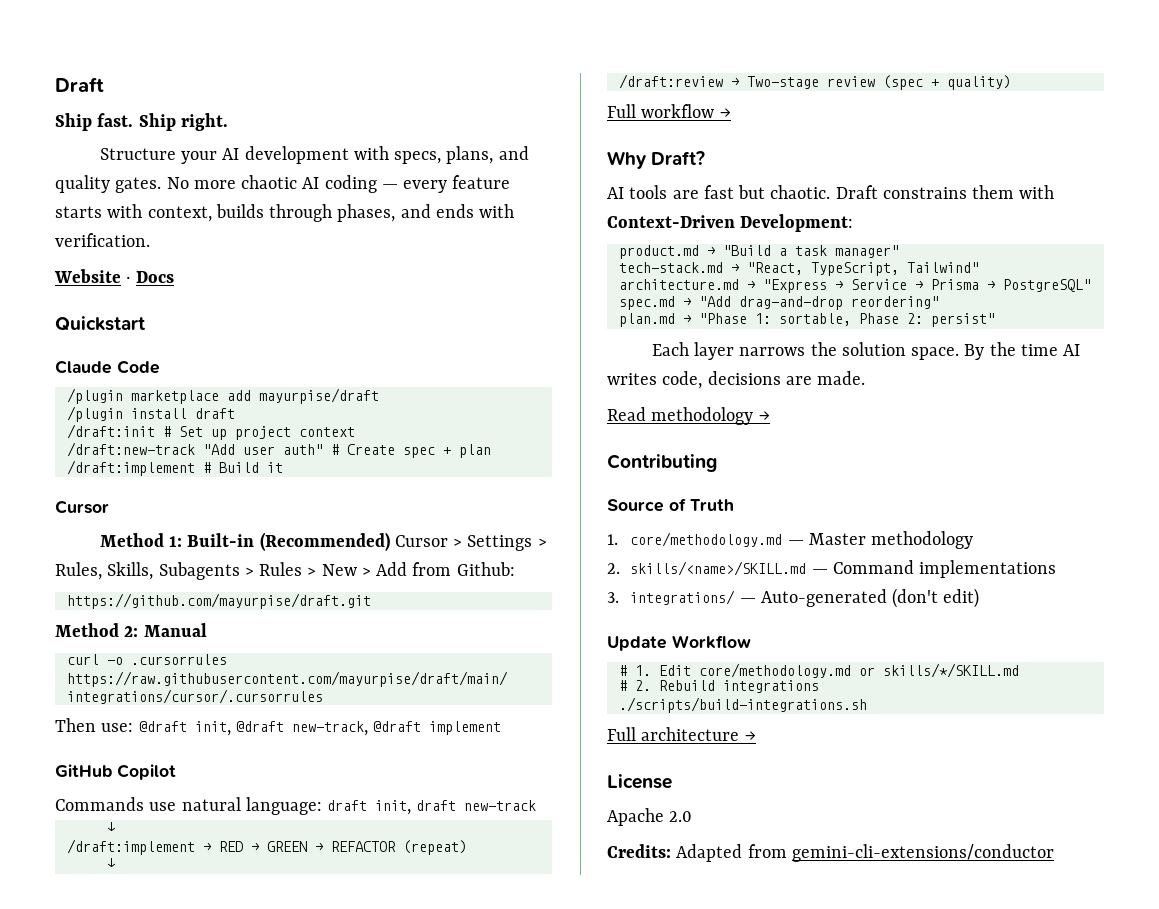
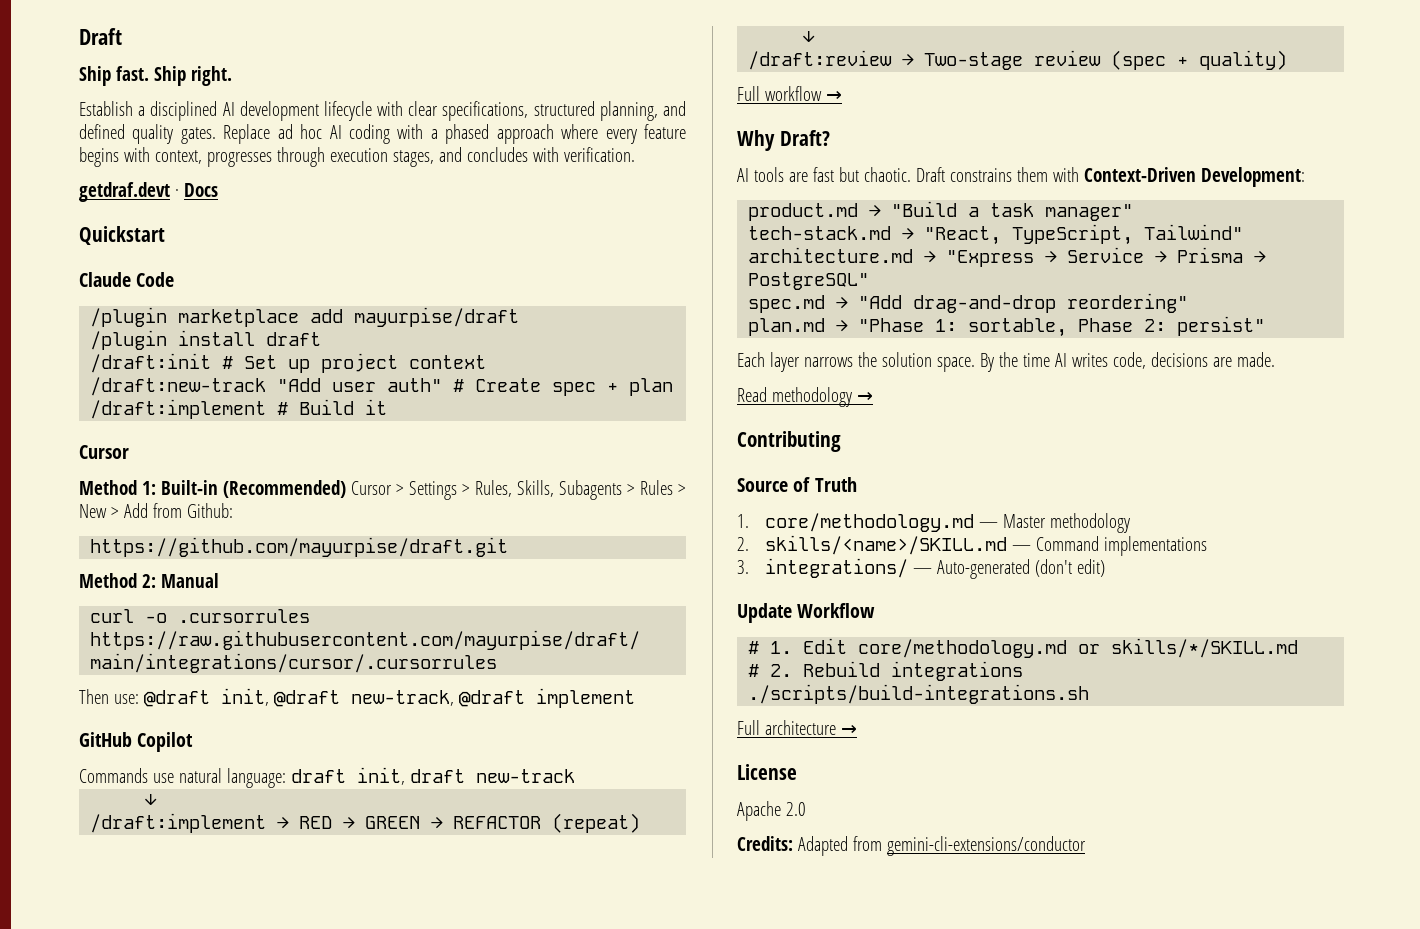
- Structure your AI development with specs, plans, and quality gates. No more chaotic AI coding — every feature starts with context, builds through phases, and ends with verification.
+ Establish a disciplined AI development lifecycle with clear specifications, structured planning, and defined quality gates. Replace ad hoc AI coding with a phased approach where every feature begins with context, progresses through execution stages, and concludes with verification.
- Website · Docs
+ getdraf.devt · Docs

